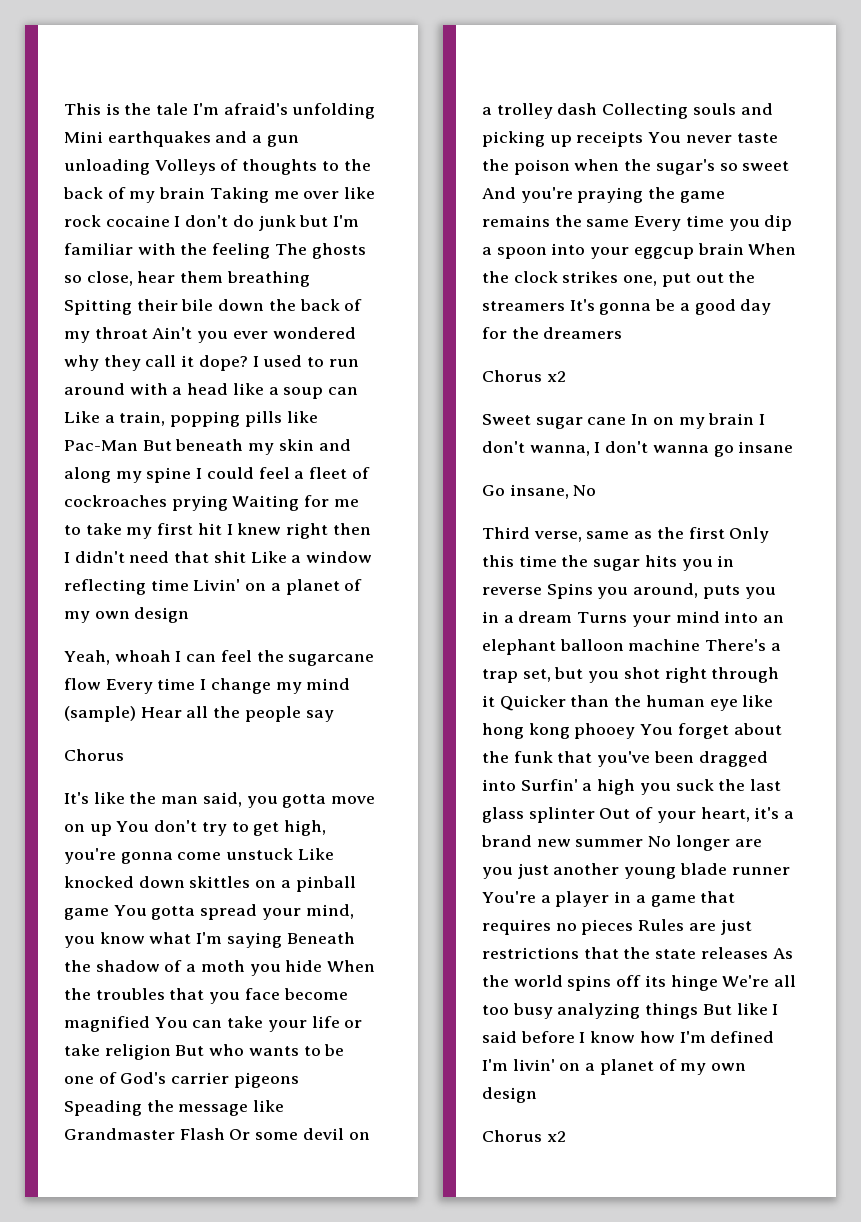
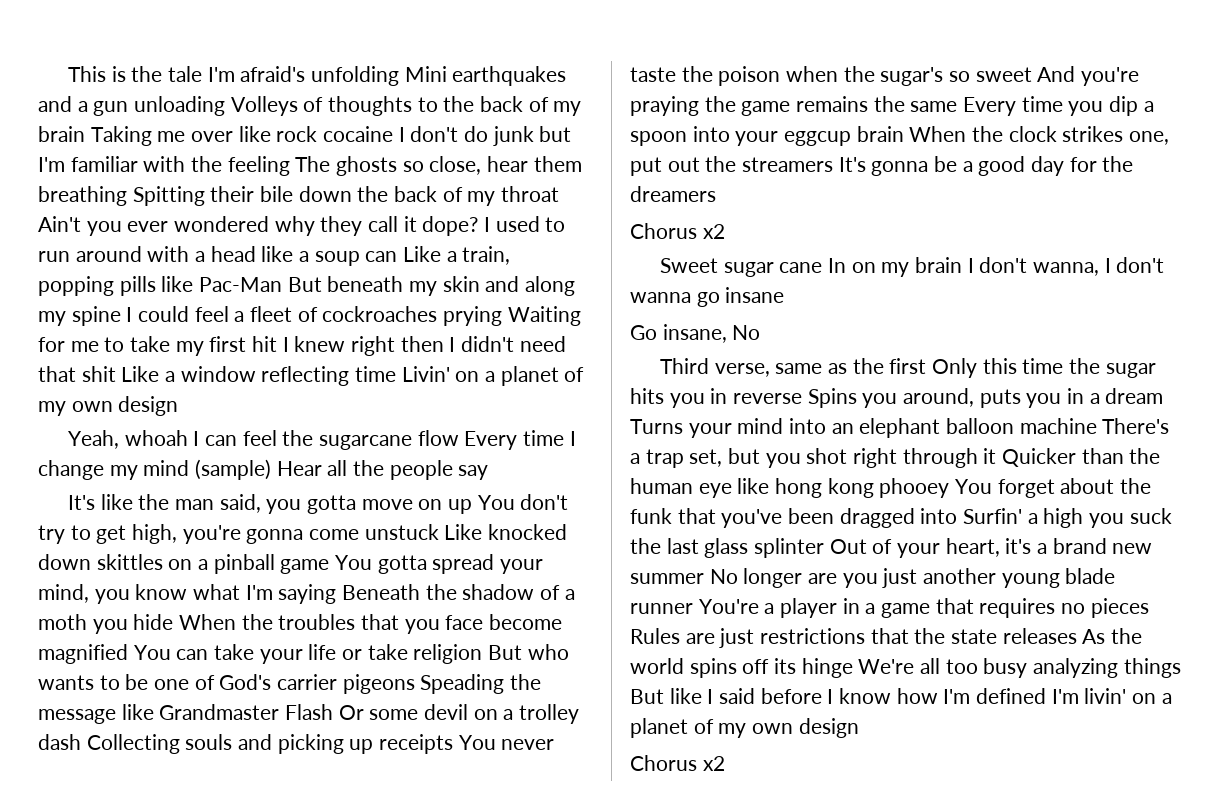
  Yeah, whoah I can feel the sugarcane flow Every time I change my mind (sample) Hear all the people say
- Chorus

